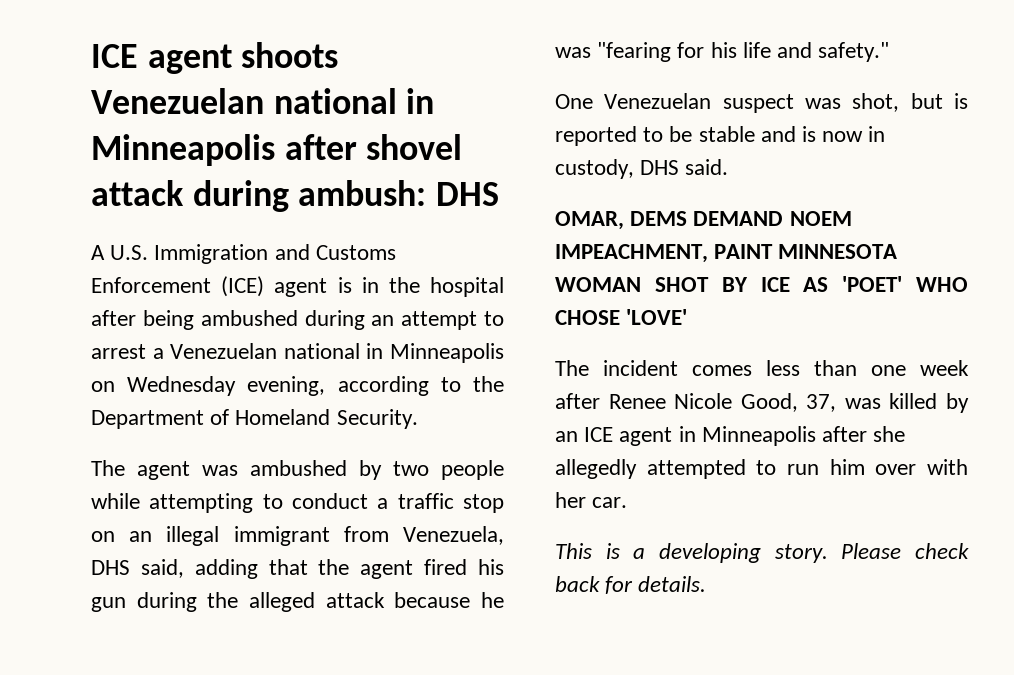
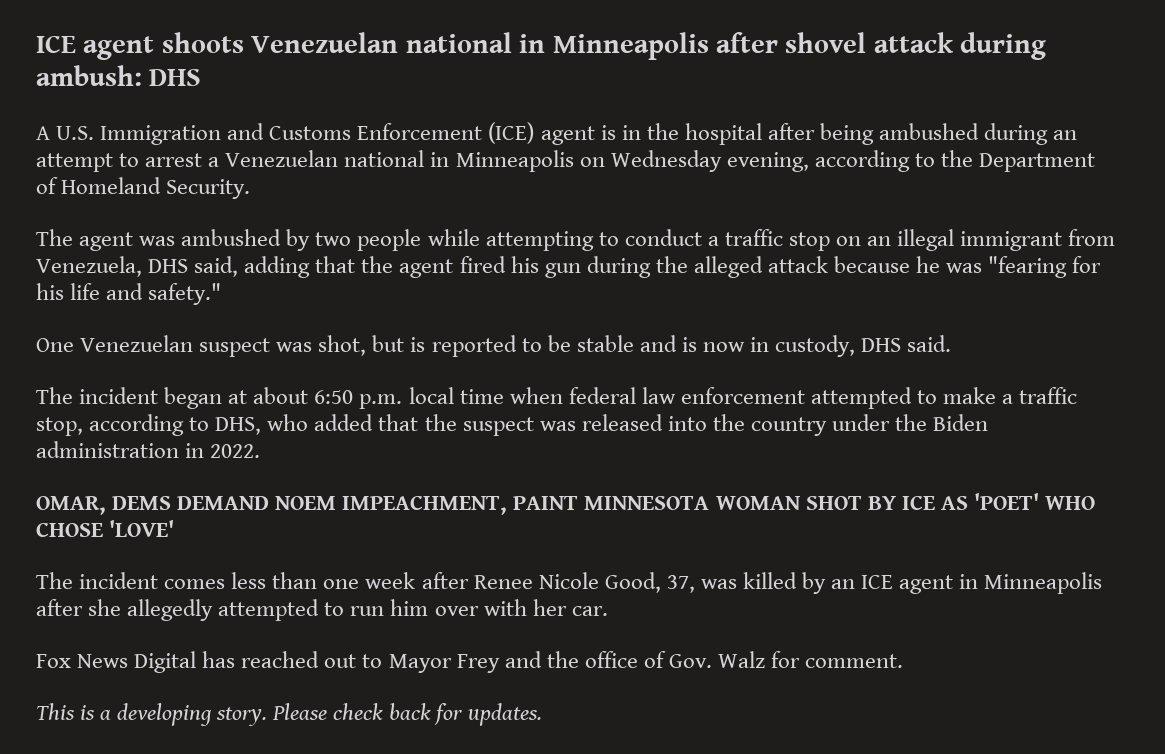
+ The incident began at about 6:50 p.m. local time when federal law enforcement attempted to make a traffic stop, according to DHS, who added that the suspect was released into the country under the Biden administration in 2022.
+ Fox News Digital has reached out to Mayor Frey and the office of Gov. Walz for comment.
- Please check back for details.
+ Please check back for updates.

